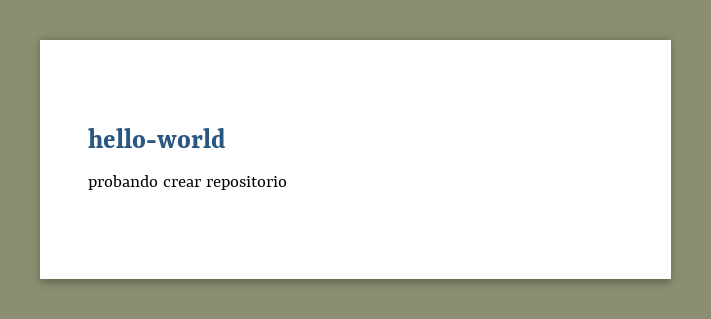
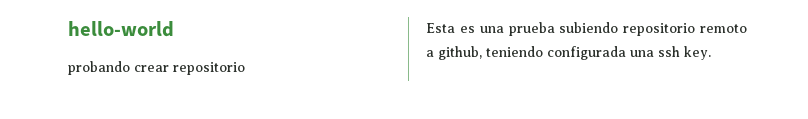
+ Esta es una prueba subiendo repositorio remoto a github, teniendo configurada una ssh key.

